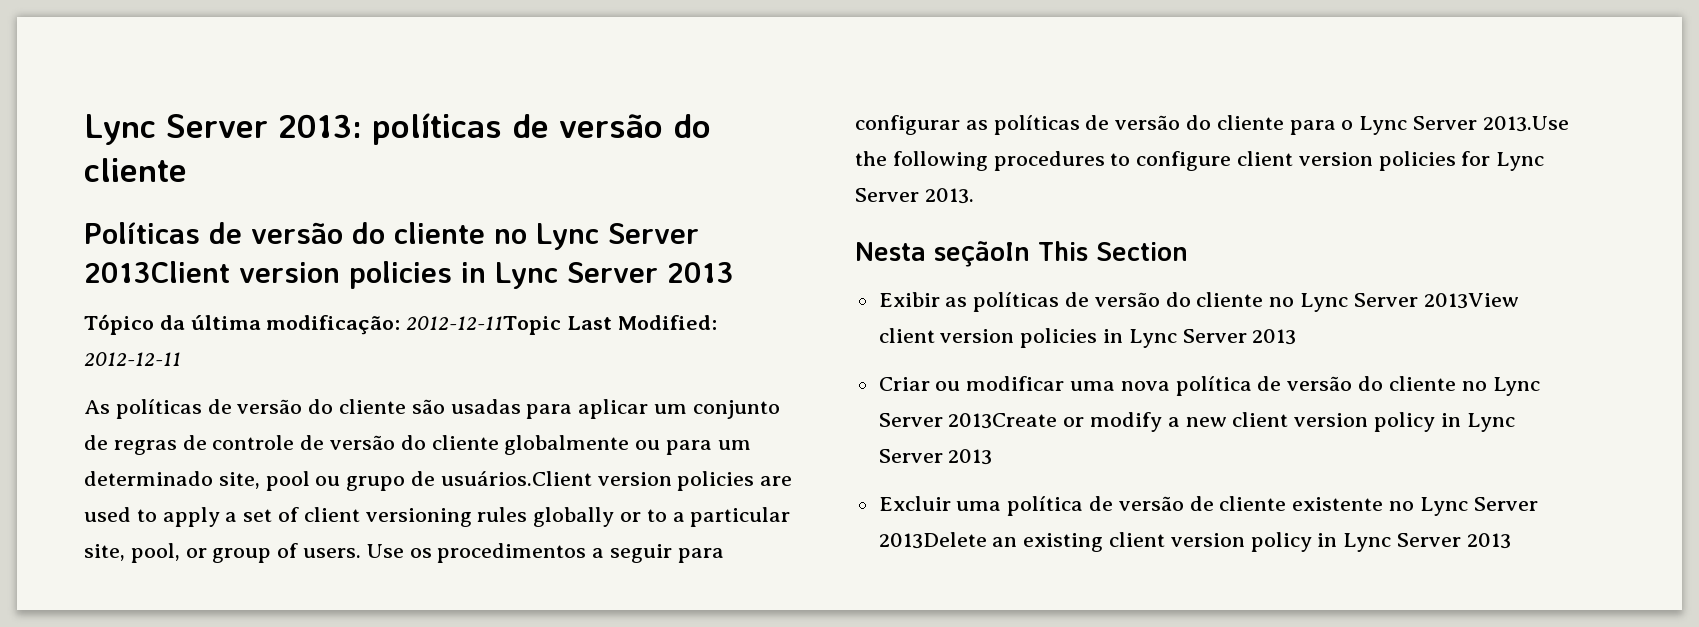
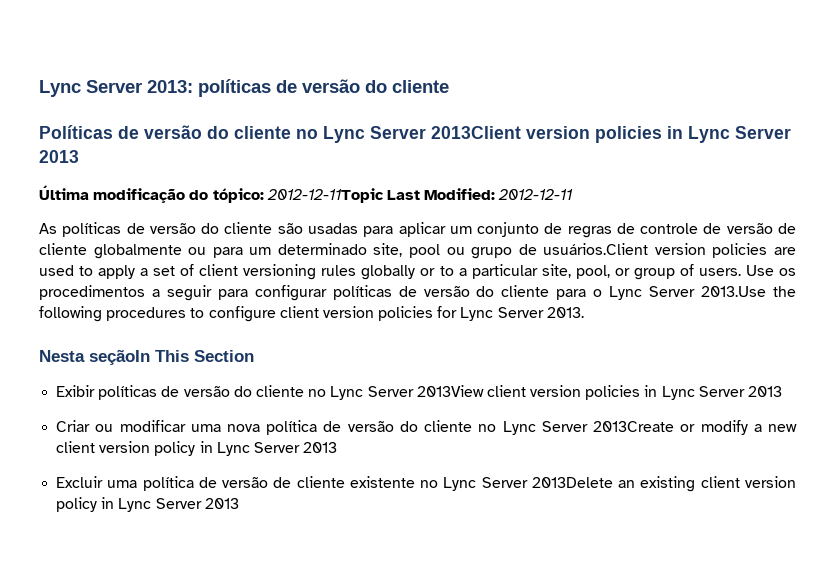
- Tópico da última modificação: 2012-12-11Topic Last Modified: 2012-12-11
+ Última modificação do tópico: 2012-12-11Topic Last Modified: 2012-12-11
- As políticas de versão do cliente são usadas para aplicar um conjunto de regras de controle de versão do cliente globalmente ou para um determinado site, pool ou grupo de usuários.Client version policies are used to apply a set of client versioning rules globally or to a particular site, pool, or group of users.
+ As políticas de versão do cliente são usadas para aplicar um conjunto de regras de controle de versão de cliente globalmente ou para um determinado site, pool ou grupo de usuários.Client version policies are used to apply a set of client versioning rules globally or to a particular site, pool, or group of users.
- Use os procedimentos a seguir para configurar as políticas de versão do cliente para o Lync Server 2013.Use the following procedures to configure client version policies for Lync Server 2013.
+ Use os procedimentos a seguir para configurar políticas de versão do cliente para o Lync Server 2013.Use the following procedures to configure client version policies for Lync Server 2013.
- Exibir as políticas de versão do cliente no Lync Server 2013View client version policies in Lync Server 2013
+ Exibir políticas de versão do cliente no Lync Server 2013View client version policies in Lync Server 2013

